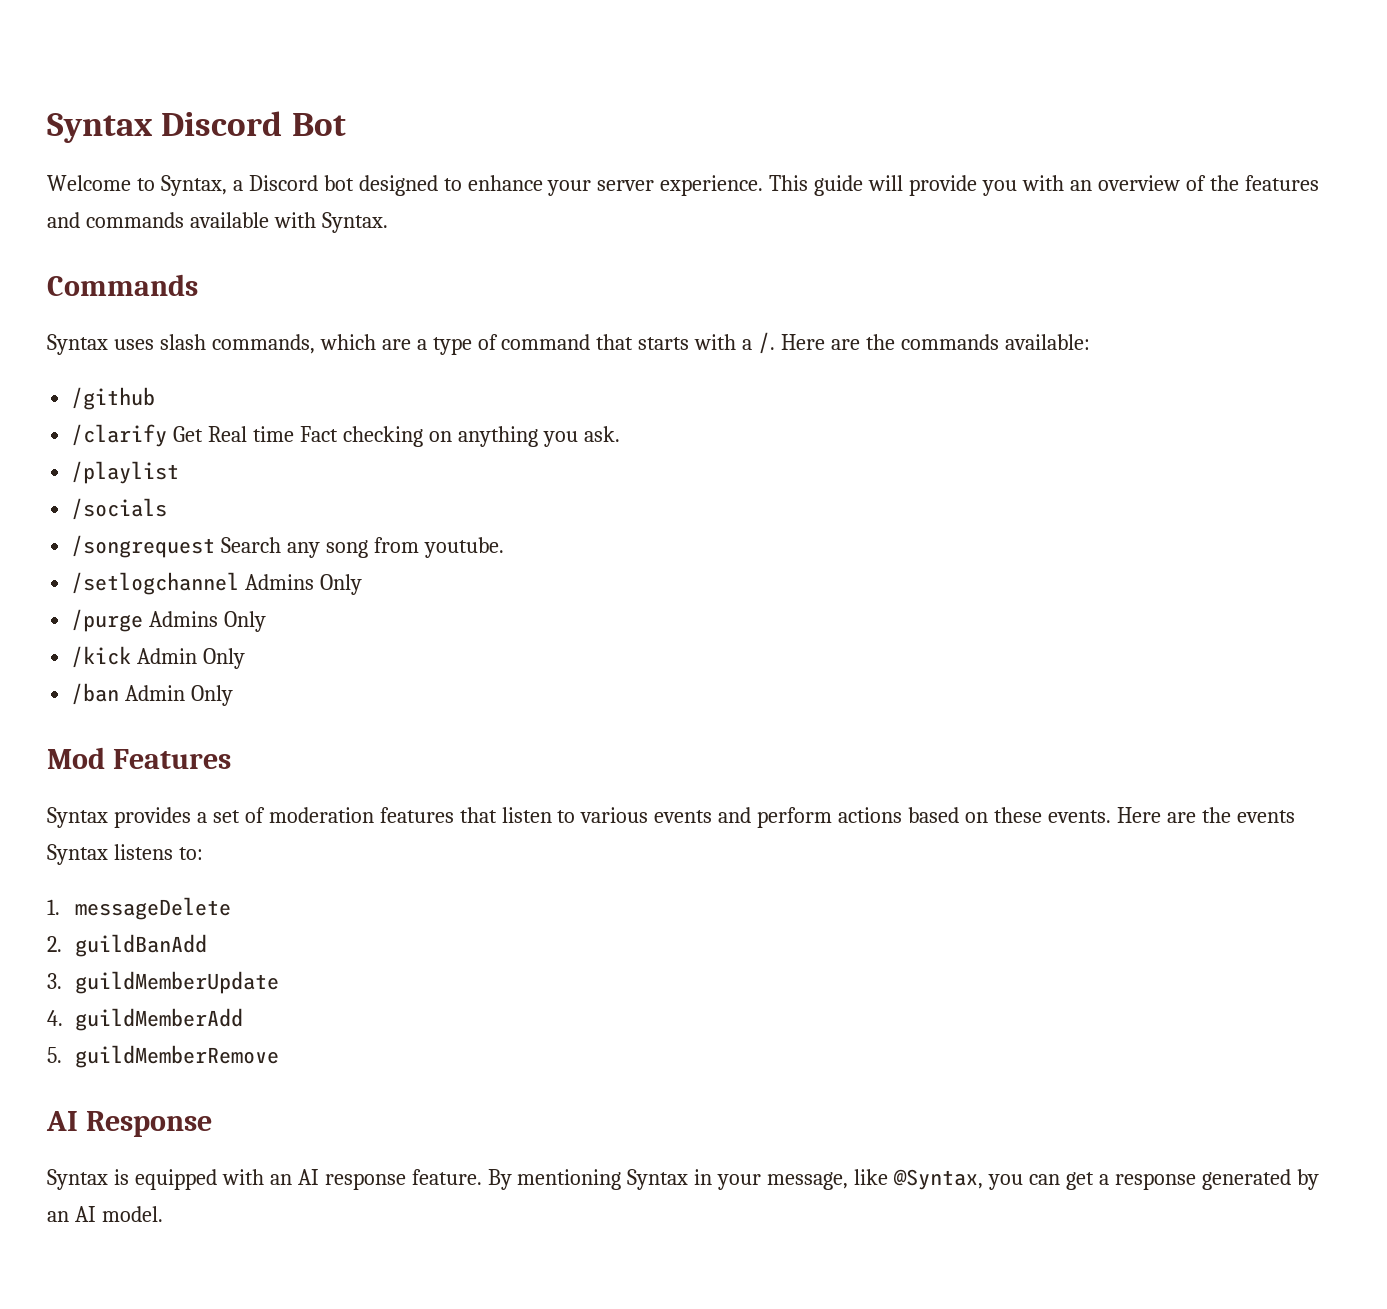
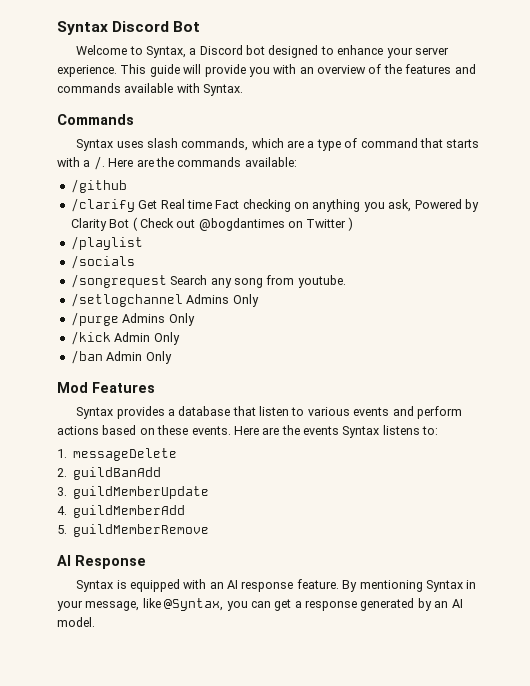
- /clarify Get Real time Fact checking on anything you ask.
+ /clarify Get Real time Fact checking on anything you ask, Powered by Clarity Bot ( Check out @bogdantimes on Twitter )
- Syntax provides a set of moderation features that listen to various events and perform actions based on these events.
+ Syntax provides a database that listen to various events and perform actions based on these events.

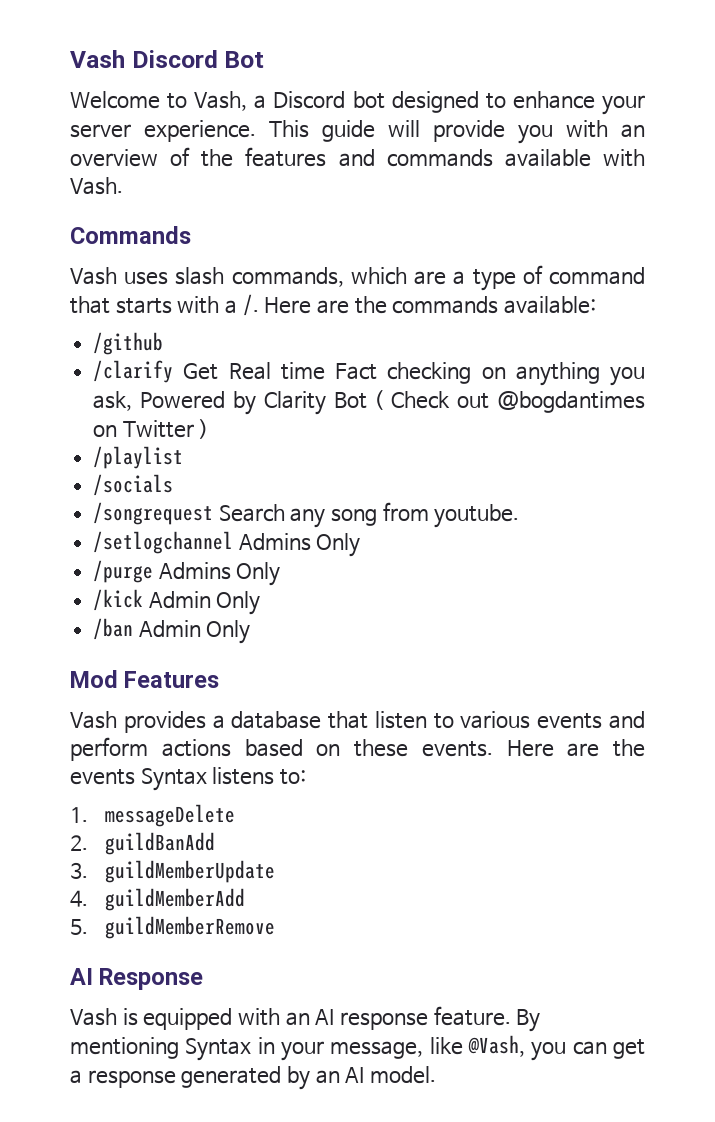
- Syntax Discord Bot
+ Vash Discord Bot
- Welcome to Syntax, a Discord bot designed to enhance your server experience.
+ Welcome to Vash, a Discord bot designed to enhance your server experience.
- This guide will provide you with an overview of the features and commands available with Syntax.
+ This guide will provide you with an overview of the features and commands available with Vash.
- Syntax uses slash commands, which are a type of command that starts with a /.
+ Vash uses slash commands, which are a type of command that starts with a /.
- Syntax provides a database that listen to various events and perform actions based on these events.
+ Vash provides a database that listen to various events and perform actions based on these events.
- Syntax is equipped with an AI response feature.
+ Vash is equipped with an AI response feature.
- By mentioning Syntax in your message, like @Syntax, you can get a response generated by an AI model.
+ By mentioning Syntax in your message, like @Vash, you can get a response generated by an AI model.

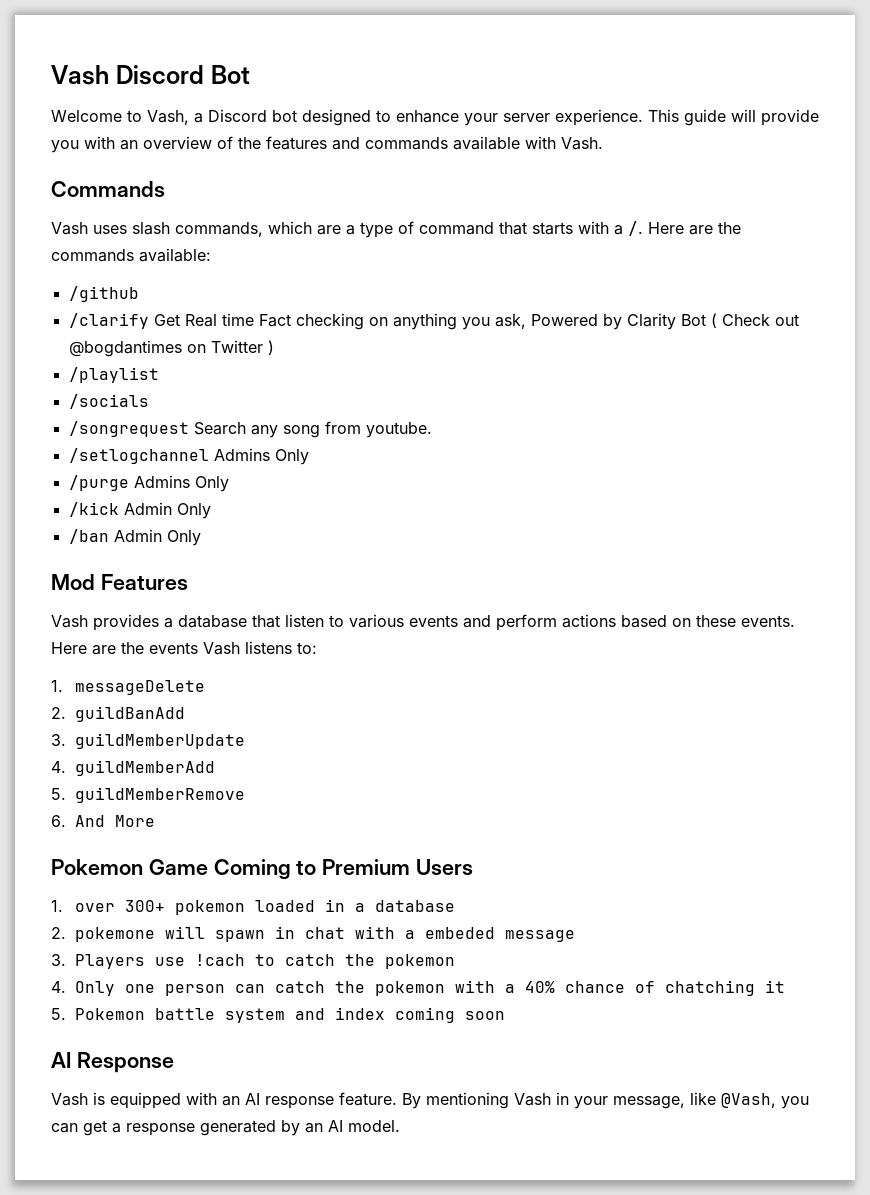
- Here are the events Syntax listens to:
+ Here are the events Vash listens to:
+ 6. And More
+ Pokemon Game Coming to Premium Users
+ 1. over 300+ pokemon loaded in a database
+ 2. pokemone will spawn in chat with a embeded message
+ 3. Players use !cach to catch the pokemon
+ 4. Only one person can catch the pokemon with a 40% chance of chatching it
+ 5. Pokemon battle system and index coming soon
- By mentioning Syntax in your message, like @Vash, you can get a response generated by an AI model.
+ By mentioning Vash in your message, like @Vash, you can get a response generated by an AI model.

